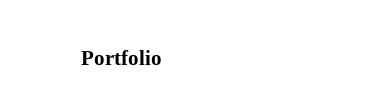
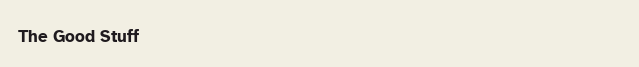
- Portfolio
+ The Good Stuff

